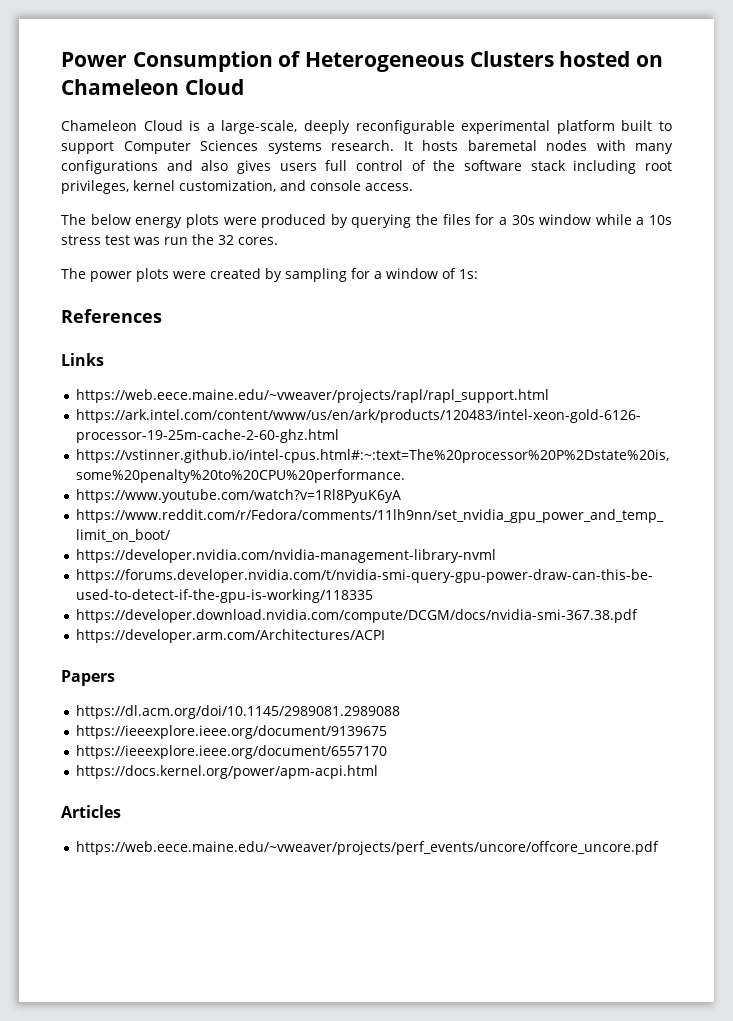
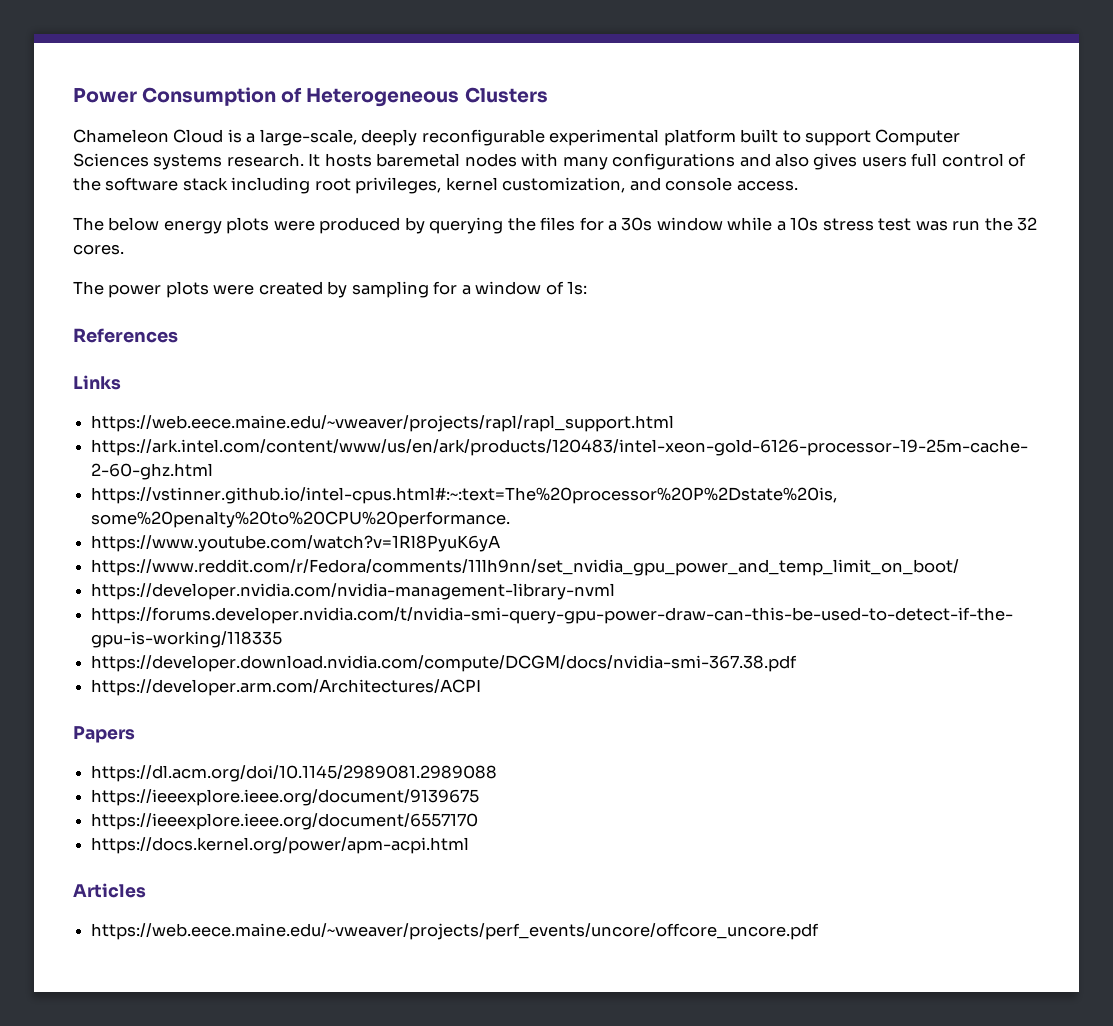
- Power Consumption of Heterogeneous Clusters hosted on Chameleon Cloud
+ Power Consumption of Heterogeneous Clusters

